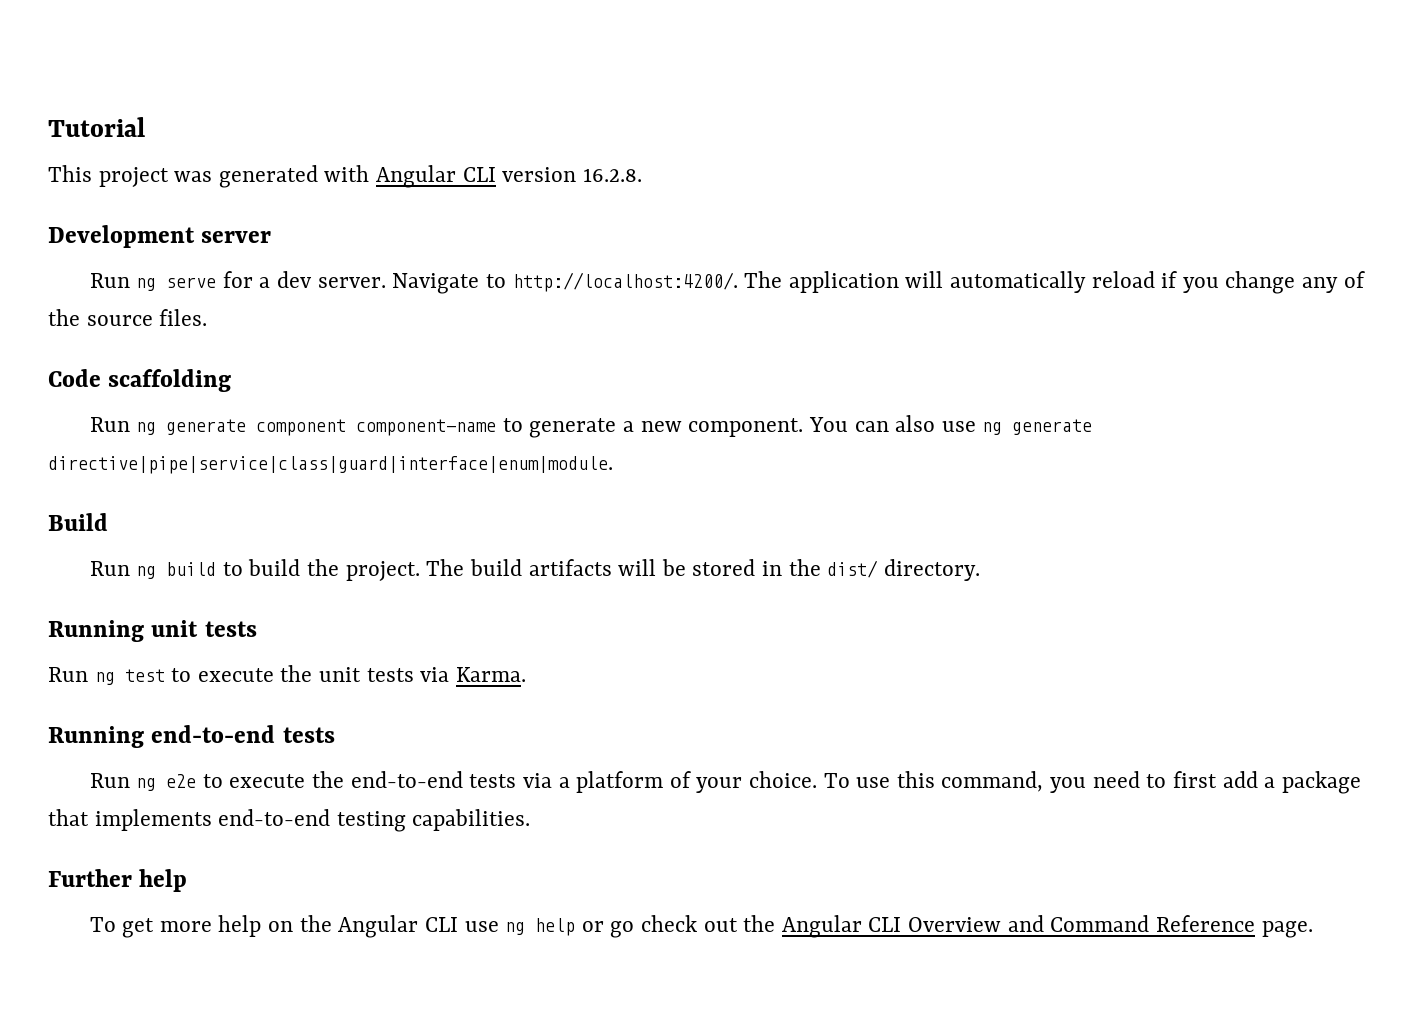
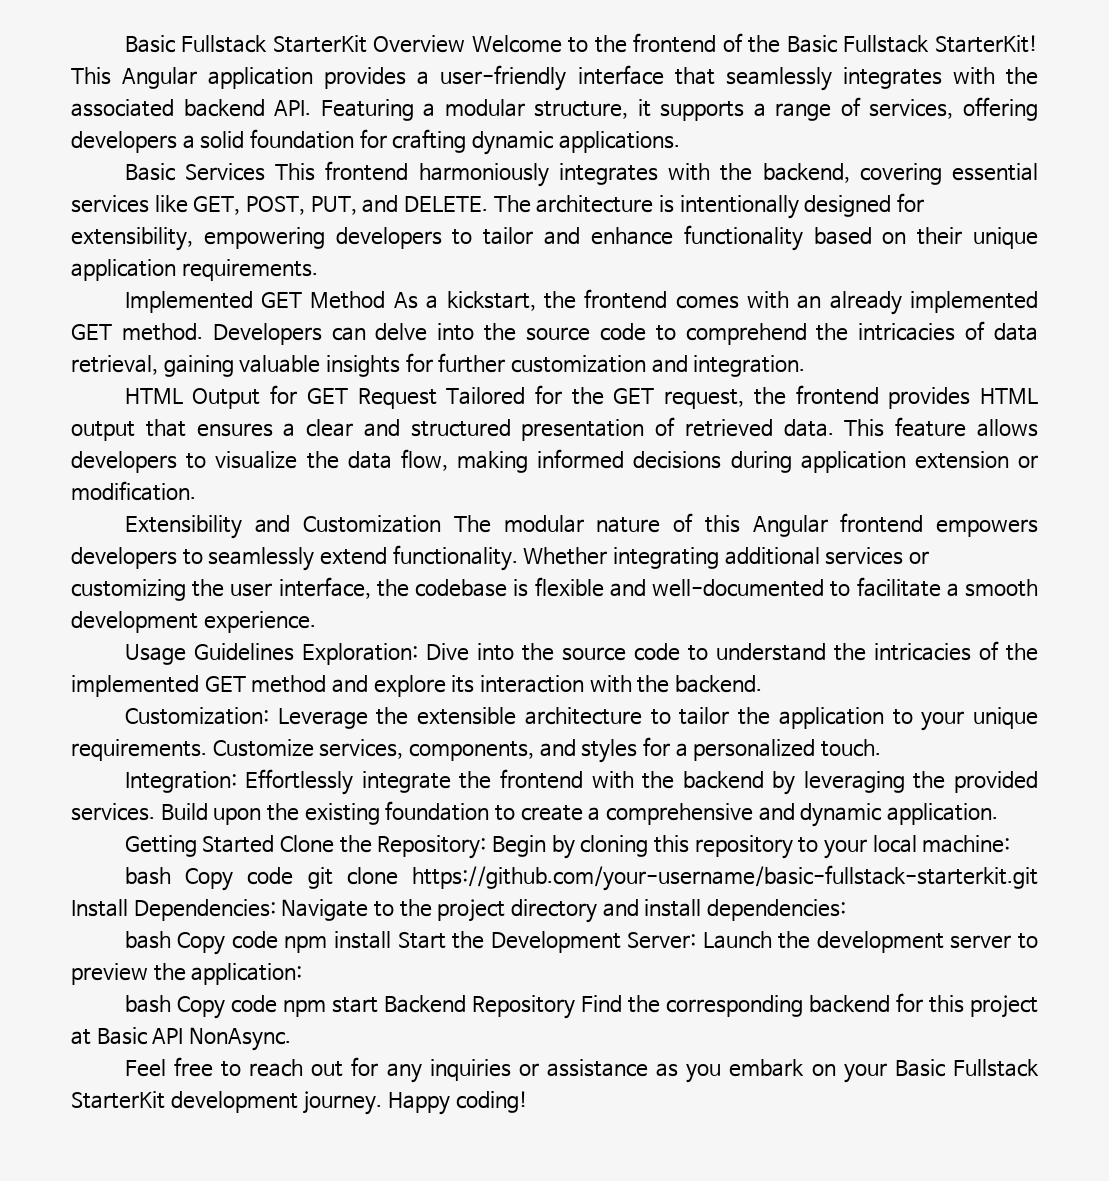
- Tutorial
- This project was generated with Angular CLI version 16.2.8.
- Development server
- Run ng serve for a dev server. Navigate to http://localhost:4200/. The application will automatically reload if you change any of the source files.
- Code scaffolding
- Run ng generate component component-name to generate a new component. You can also use ng generate directive|pipe|service|class|guard|interface|enum|module.
- Build
- Run ng build to build the project. The build artifacts will be stored in the dist/ directory.
- Running unit tests
- Run ng test to execute the unit tests via Karma.
- Running end-to-end tests
- Run ng e2e to execute the end-to-end tests via a platform of your choice. To use this command, you need to first add a package that implements end-to-end testing capabilities.
- Further help
- To get more help on the Angular CLI use ng help or go check out the Angular CLI Overview and Command Reference page.
+ Basic Fullstack StarterKit Overview Welcome to the frontend of the Basic Fullstack StarterKit! This Angular application provides a user-friendly interface that seamlessly integrates with the associated backend API. Featuring a modular structure, it supports a range of services, offering developers a solid foundation for crafting dynamic applications.
+ Basic Services This frontend harmoniously integrates with the backend, covering essential services like GET, POST, PUT, and DELETE. The architecture is intentionally designed for extensibility, empowering developers to tailor and enhance functionality based on their unique application requirements.
+ Implemented GET Method As a kickstart, the frontend comes with an already implemented GET method. Developers can delve into the source code to comprehend the intricacies of data retrieval, gaining valuable insights for further customization and integration.
+ HTML Output for GET Request Tailored for the GET request, the frontend provides HTML output that ensures a clear and structured presentation of retrieved data. This feature allows developers to visualize the data flow, making informed decisions during application extension or modification.
+ Extensibility and Customization The modular nature of this Angular frontend empowers developers to seamlessly extend functionality. Whether integrating additional services or customizing the user interface, the codebase is flexible and well-documented to facilitate a smooth development experience.
+ Usage Guidelines Exploration: Dive into the source code to understand the intricacies of the implemented GET method and explore its interaction with the backend.
+ Customization: Leverage the extensible architecture to tailor the application to your unique requirements. Customize services, components, and styles for a personalized touch.
+ Integration: Effortlessly integrate the frontend with the backend by leveraging the provided services. Build upon the existing foundation to create a comprehensive and dynamic application.
+ Getting Started Clone the Repository: Begin by cloning this repository to your local machine:
+ bash Copy code git clone https://github.com/your-username/basic-fullstack-starterkit.git Install Dependencies: Navigate to the project directory and install dependencies:
+ bash Copy code npm install Start the Development Server: Launch the development server to preview the application:
+ bash Copy code npm start Backend Repository Find the corresponding backend for this project at Basic API NonAsync.
+ Feel free to reach out for any inquiries or assistance as you embark on your Basic Fullstack StarterKit development journey. Happy coding!

